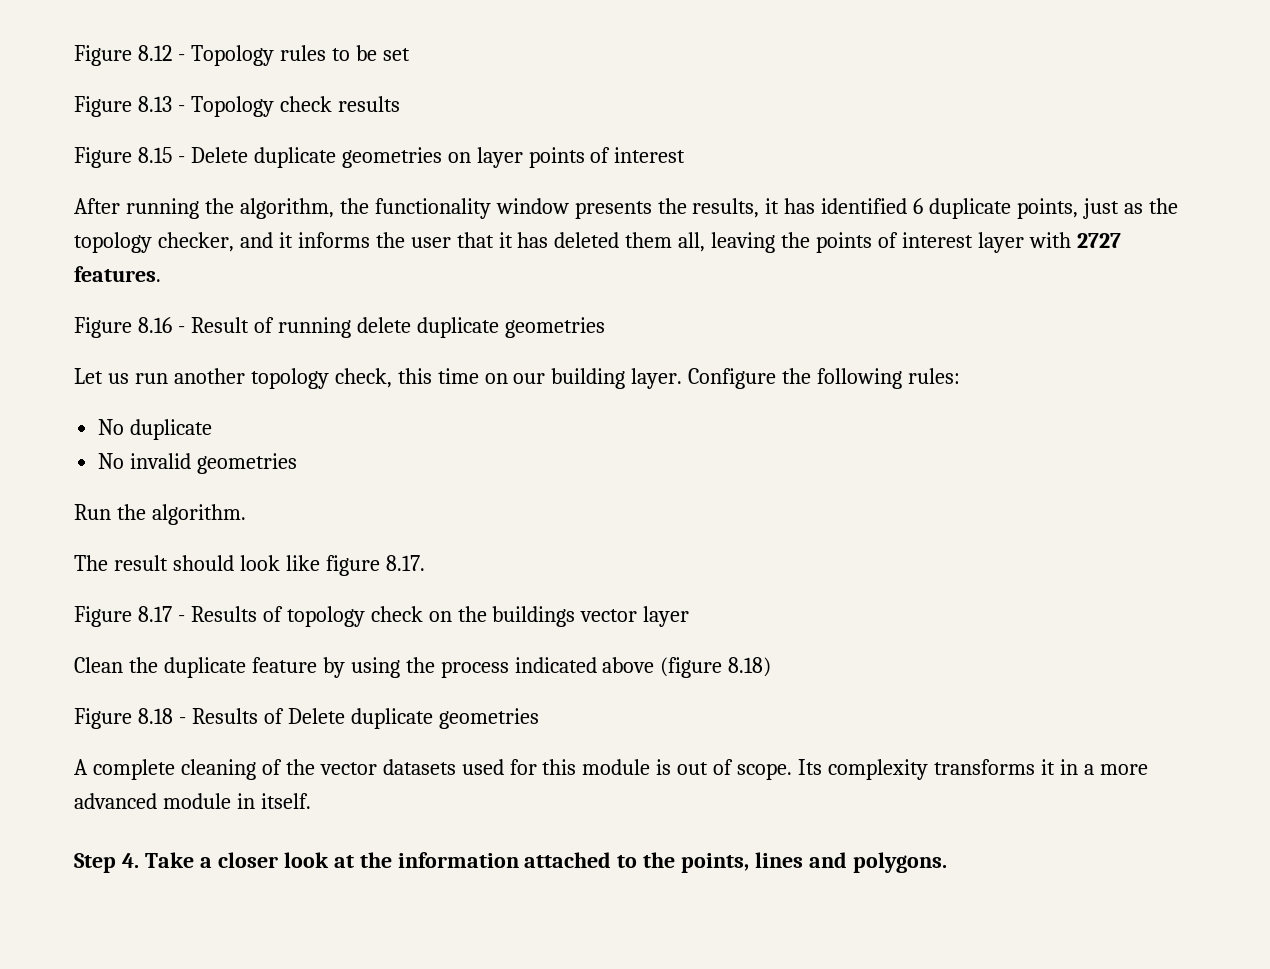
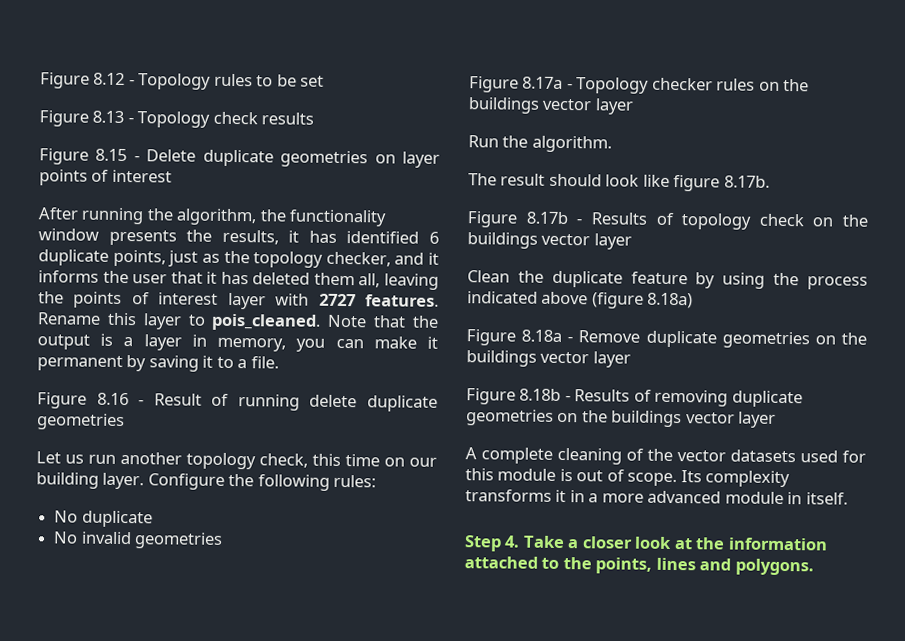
+ Rename this layer to pois_cleaned. Note that the output is a layer in memory, you can make it permanent by saving it to a file.
+ Figure 8.17a - Topology checker rules on the buildings vector layer
- The result should look like figure 8.17.
- Figure 8.17 - Results of topology check on the buildings vector layer
+ The result should look like figure 8.17b.
+ Figure 8.17b - Results of topology check on the buildings vector layer
- Clean the duplicate feature by using the process indicated above (figure 8.18)
- Figure 8.18 - Results of Delete duplicate geometries
+ Clean the duplicate feature by using the process indicated above (figure 8.18a)
+ Figure 8.18a - Remove duplicate geometries on the buildings vector layer
+ Figure 8.18b - Results of removing duplicate geometries on the buildings vector layer

